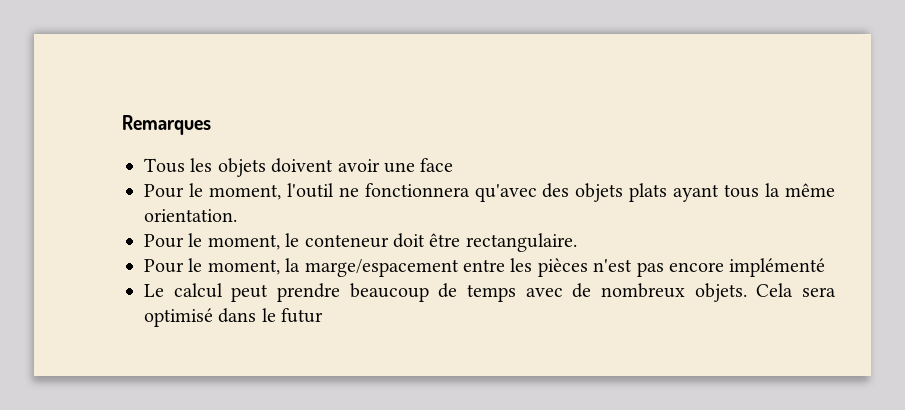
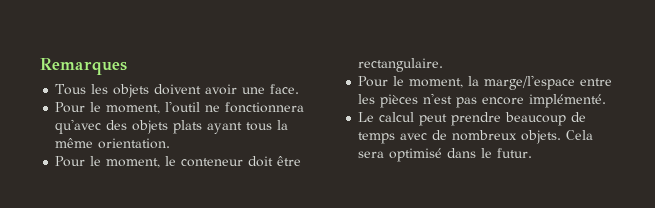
- Tous les objets doivent avoir une face
+ Tous les objets doivent avoir une face.
- Pour le moment, la marge/espacement entre les pièces n'est pas encore implémenté
+ Pour le moment, la marge/l'espace entre les pièces n'est pas encore implémenté.
- Cela sera optimisé dans le futur
+ Cela sera optimisé dans le futur.

